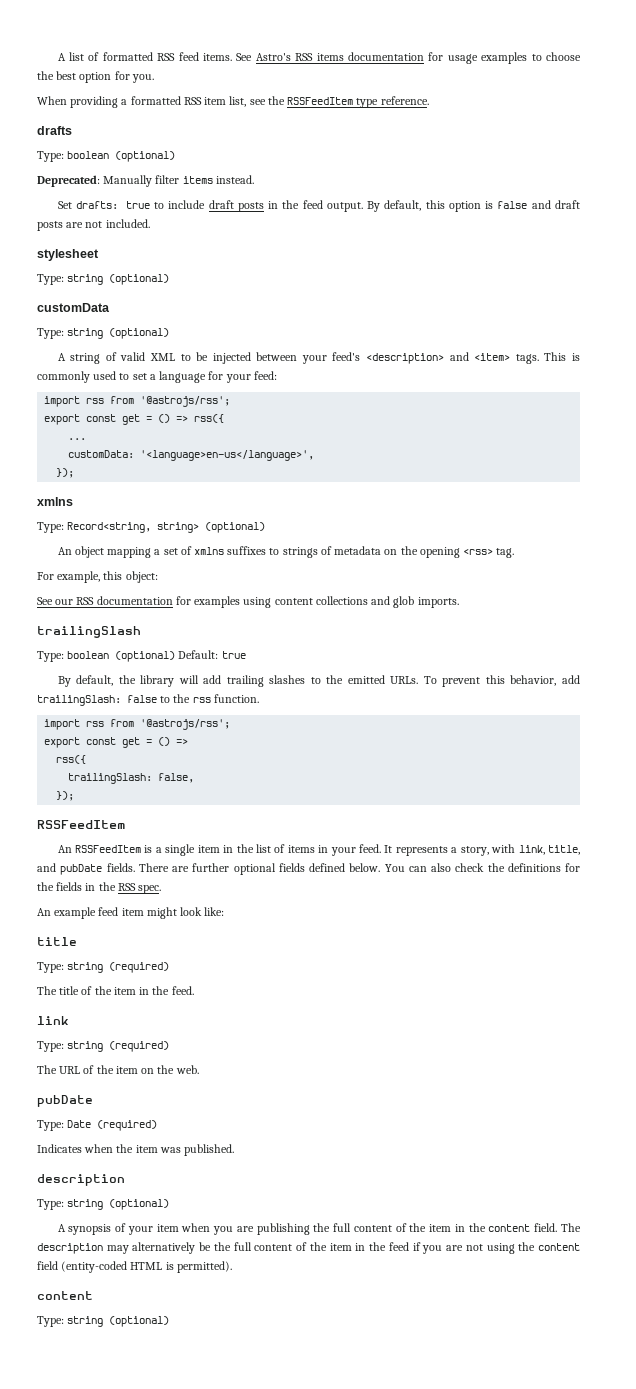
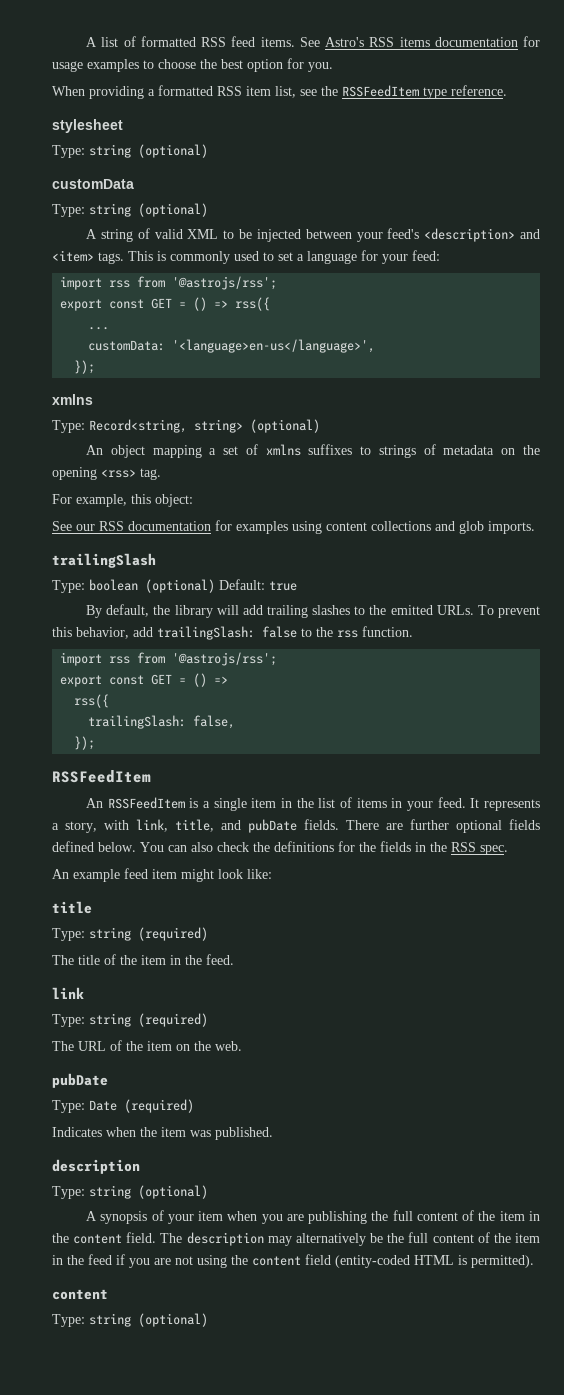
- drafts
- Type: boolean (optional)
- Deprecated: Manually filter items instead.
- Set drafts: true to include draft posts in the feed output. By default, this option is false and draft posts are not included.
- export const get = () => rss({
+ export const GET = () => rss({
  To prevent this behavior, add trailingSlash: false to the rss function.
  import rss from '@astrojs/rss';
- export const get = () =>
+ export const GET = () =>

